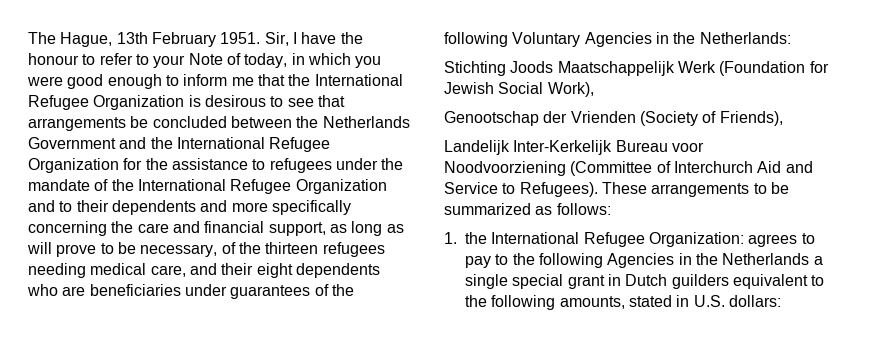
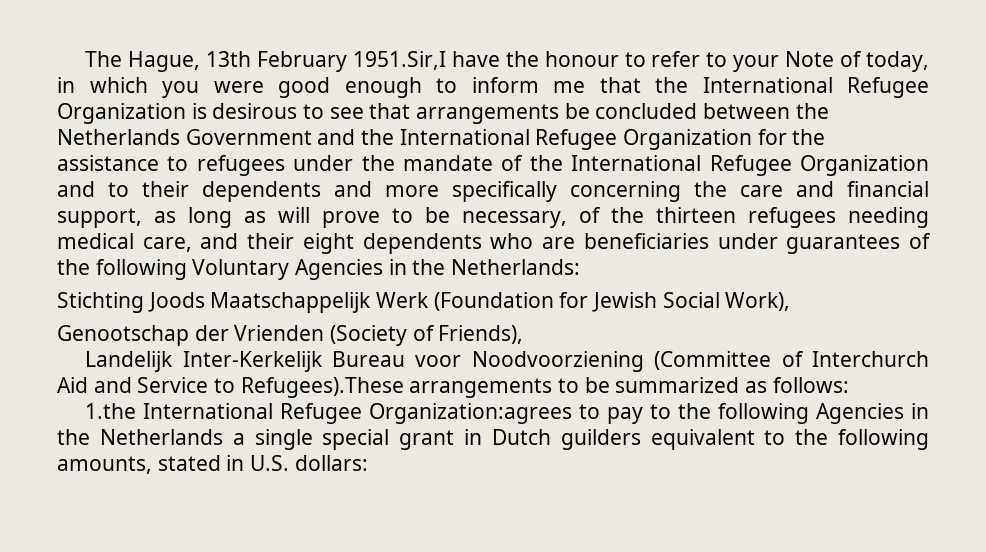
- The Hague, 13th February 1951. Sir, I have the honour to refer to your Note of today, in which you were good enough to inform me that the International Refugee Organization is desirous to see that arrangements be concluded between the Netherlands Government and the International Refugee Organization for the assistance to refugees under the mandate of the International Refugee Organization and to their dependents and more specifically concerning the care and financial support, as long as will prove to be necessary, of the thirteen refugees needing medical care, and their eight dependents who are beneficiaries under guarantees of the following Voluntary Agencies in the Netherlands:
+ The Hague, 13th February 1951.Sir,I have the honour to refer to your Note of today, in which you were good enough to inform me that the International Refugee Organization is desirous to see that arrangements be concluded between the Netherlands Government and the International Refugee Organization for the assistance to refugees under the mandate of the International Refugee Organization and to their dependents and more specifically concerning the care and financial support, as long as will prove to be necessary, of the thirteen refugees needing medical care, and their eight dependents who are beneficiaries under guarantees of the following Voluntary Agencies in the Netherlands:
- Landelijk Inter-Kerkelijk Bureau voor Noodvoorziening (Committee of Interchurch Aid and Service to Refugees). These arrangements to be summarized as follows:
+ Landelijk Inter-Kerkelijk Bureau voor Noodvoorziening (Committee of Interchurch Aid and Service to Refugees).These arrangements to be summarized as follows:
- 1. the International Refugee Organization: agrees to pay to the following Agencies in the Netherlands a single special grant in Dutch guilders equivalent to the following amounts, stated in U.S. dollars:
+ 1.the International Refugee Organization:agrees to pay to the following Agencies in the Netherlands a single special grant in Dutch guilders equivalent to the following amounts, stated in U.S. dollars:

